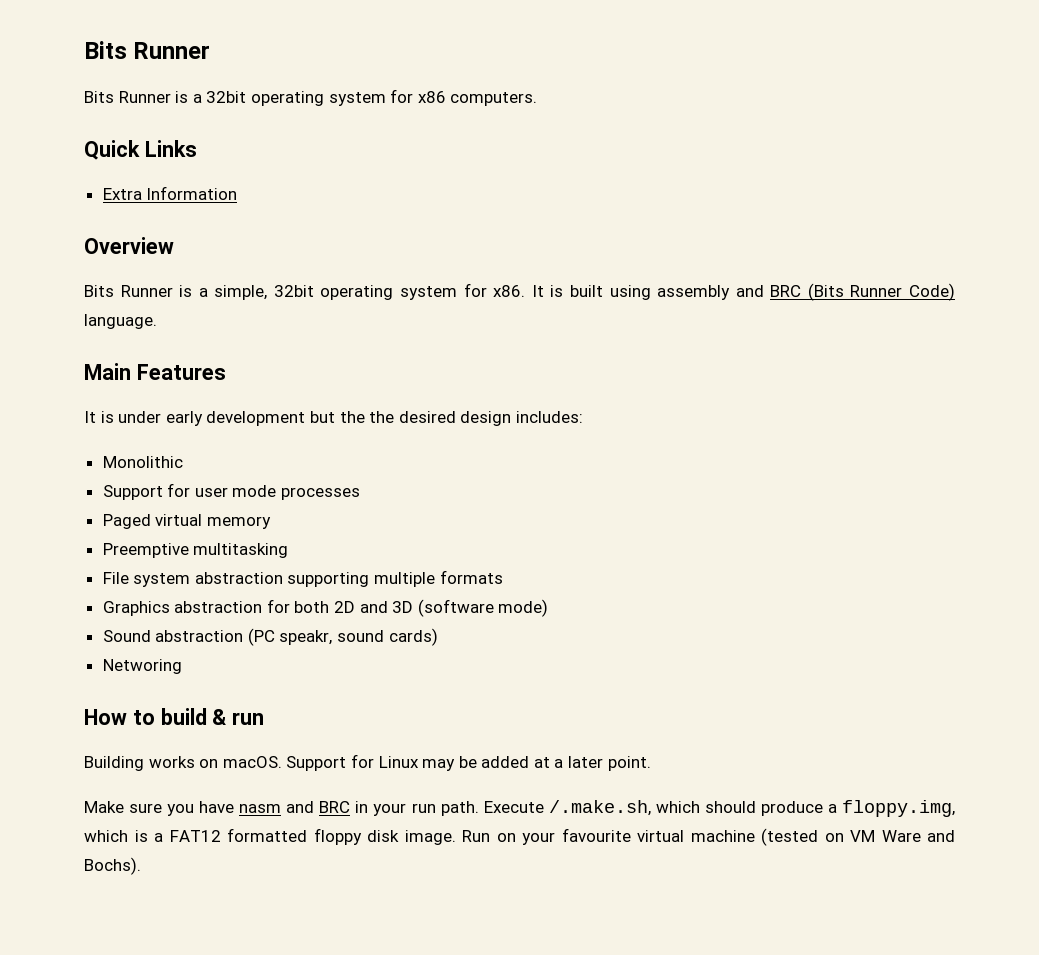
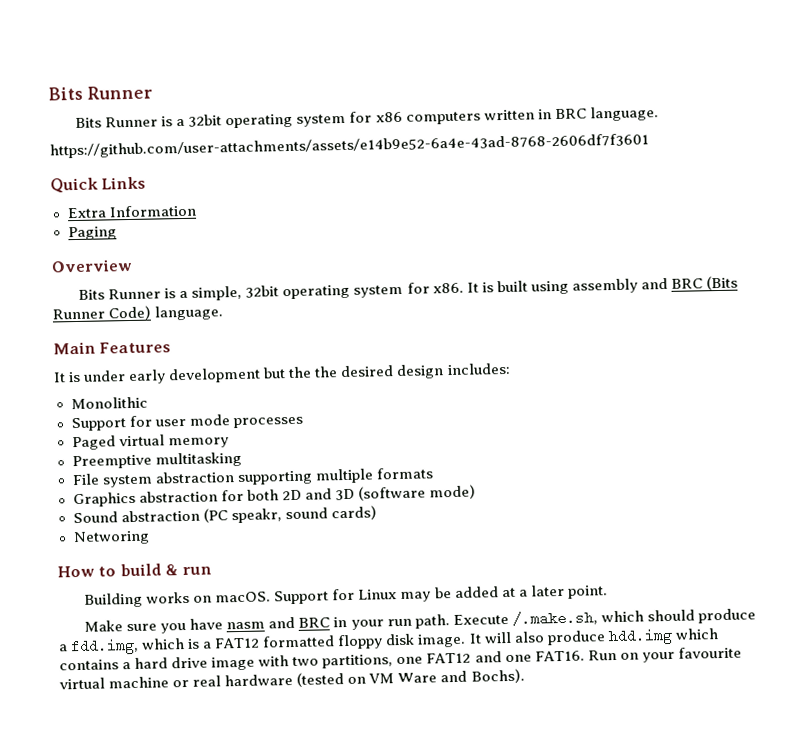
- Bits Runner is a 32bit operating system for x86 computers.
+ Bits Runner is a 32bit operating system for x86 computers written in BRC language.
+ https://github.com/user-attachments/assets/e14b9e52-6a4e-43ad-8768-2606df7f3601
+ Paging
- Execute /.make.sh, which should produce a floppy.img, which is a FAT12 formatted floppy disk image.
+ Execute /.make.sh, which should produce a fdd.img, which is a FAT12 formatted floppy disk image.
+ It will also produce hdd.img which contains a hard drive image with two partitions, one FAT12 and one FAT16.
- Run on your favourite virtual machine (tested on VM Ware and Bochs).
+ Run on your favourite virtual machine or real hardware (tested on VM Ware and Bochs).

